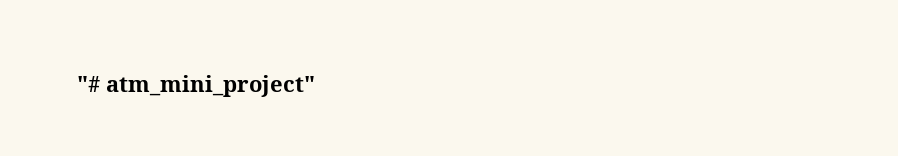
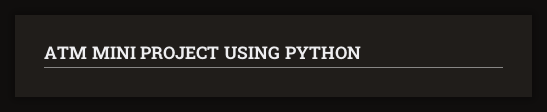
- "# atm_mini_project"
+ ATM MINI PROJECT USING PYTHON

